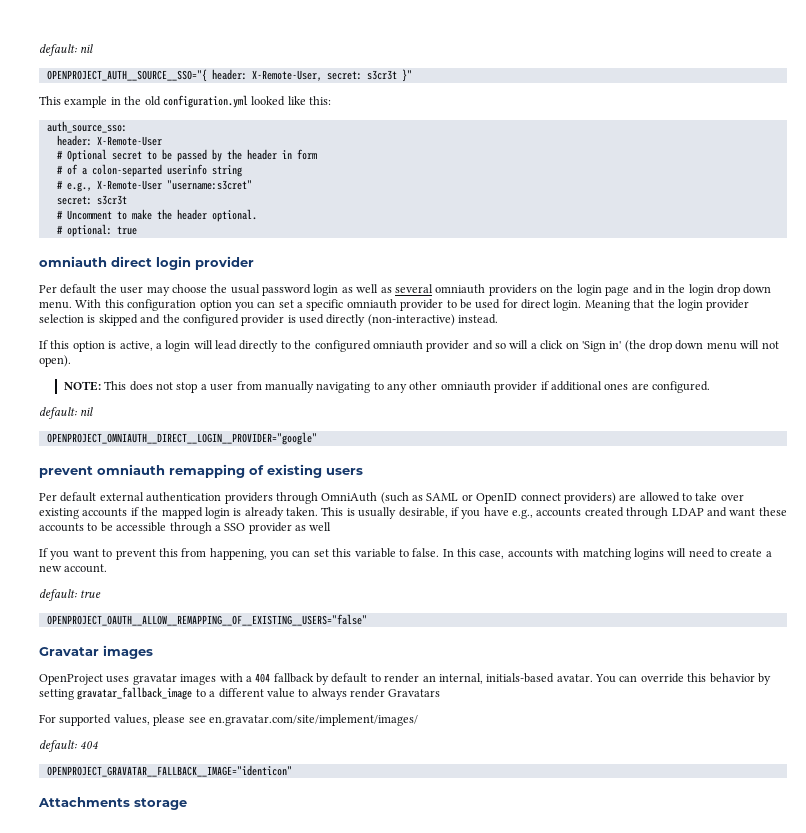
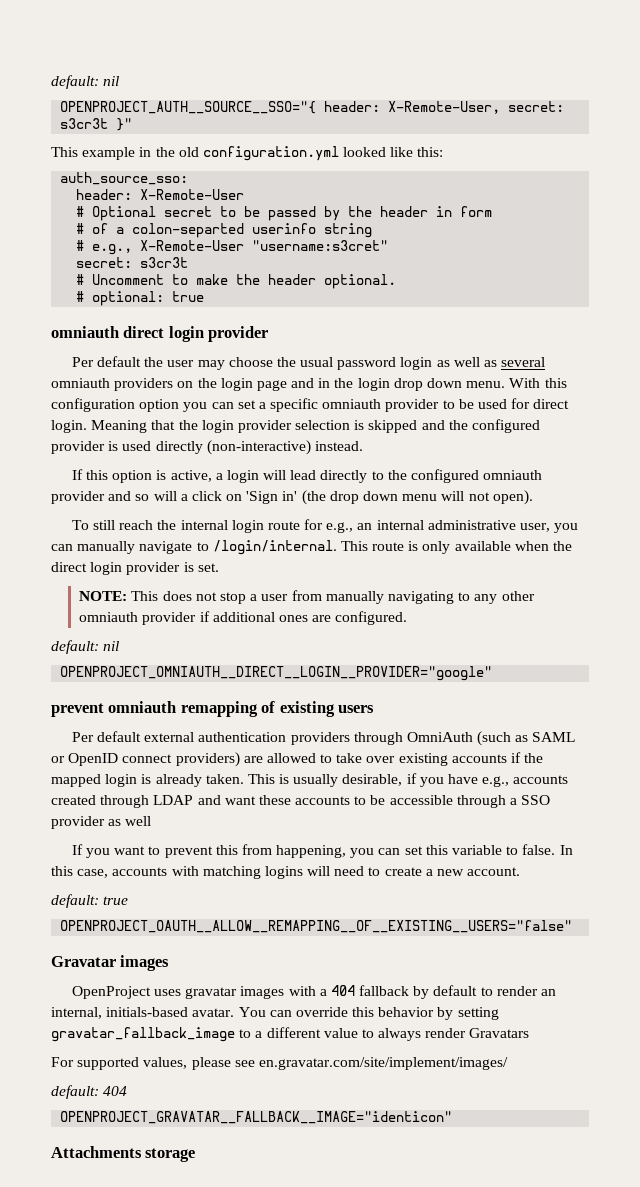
+ To still reach the internal login route for e.g., an internal administrative user, you can manually navigate to /login/internal. This route is only available when the direct login provider is set.

